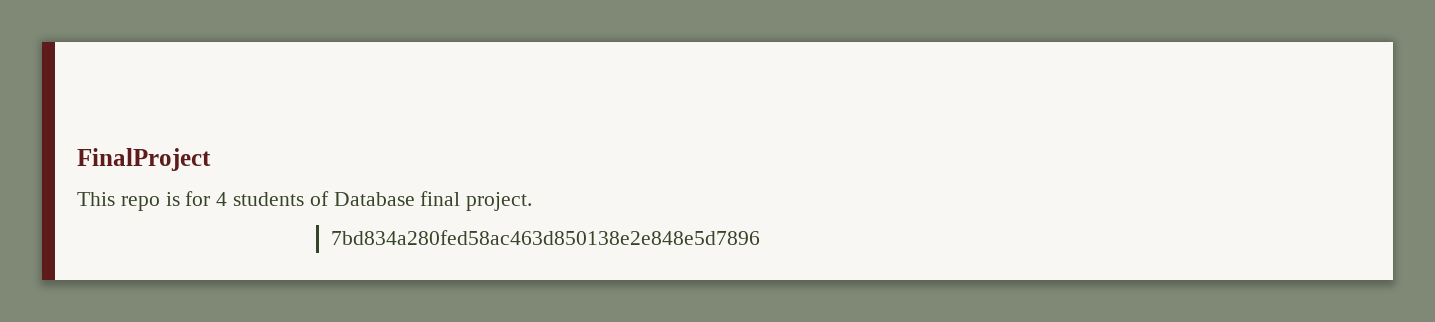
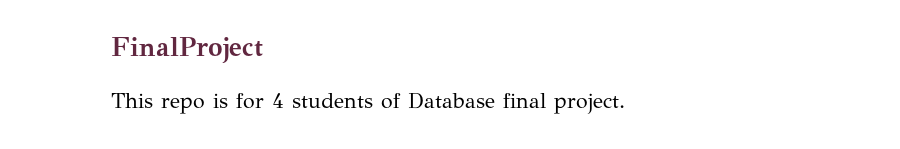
- 7bd834a280fed58ac463d850138e2e848e5d7896

